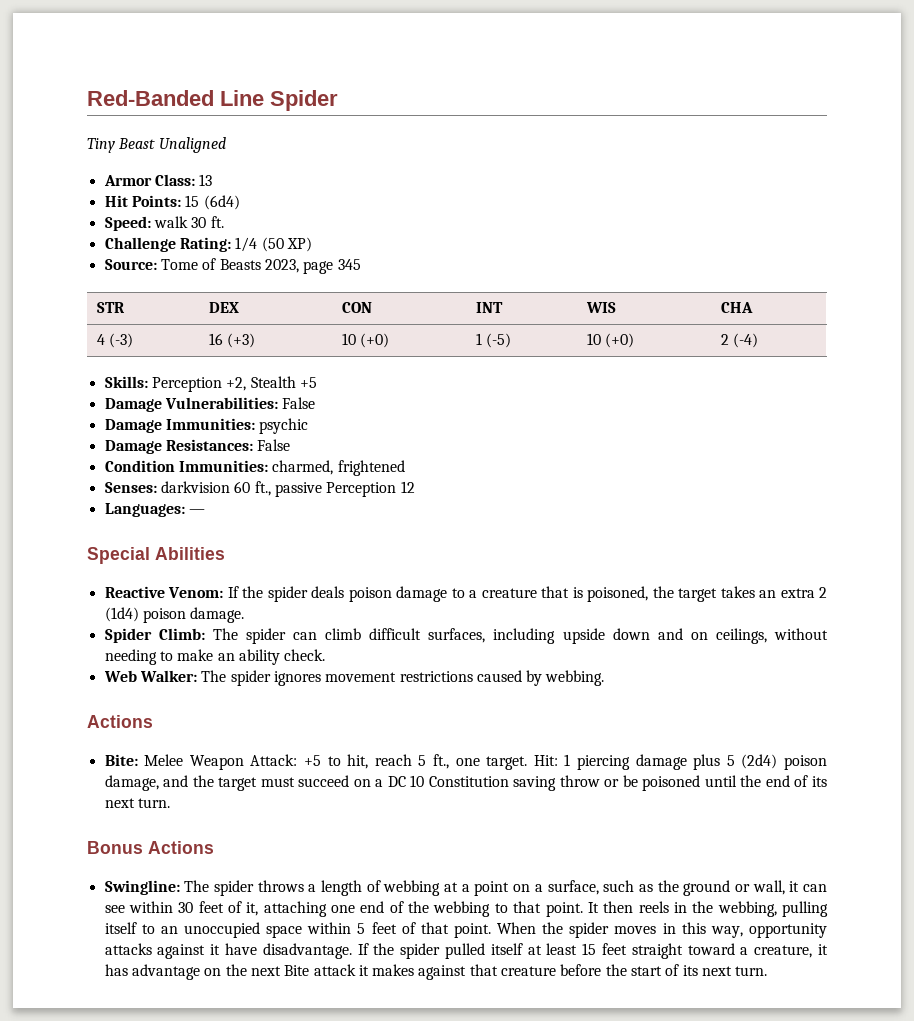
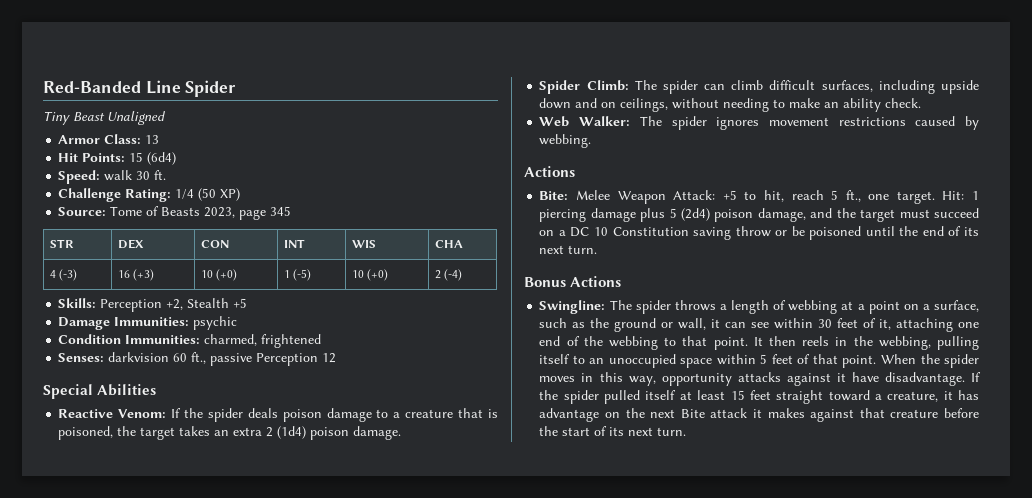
- Damage Vulnerabilities: False
- Damage Resistances: False
- Languages: —

